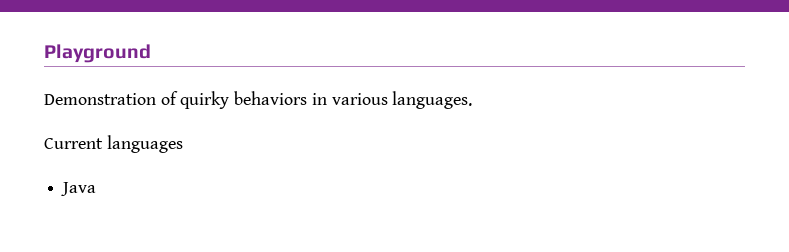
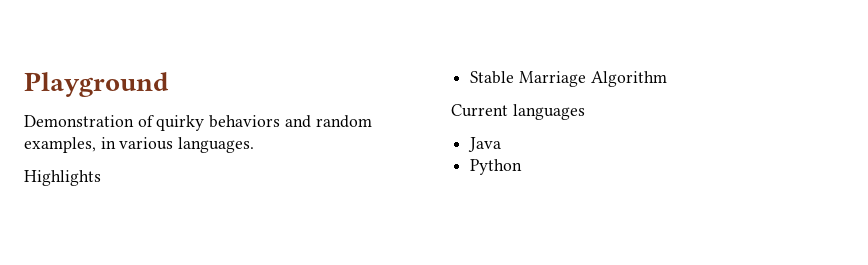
- Demonstration of quirky behaviors in various languages.
+ Demonstration of quirky behaviors and random examples, in various languages.
+ Highlights
+ Stable Marriage Algorithm
+ Python

